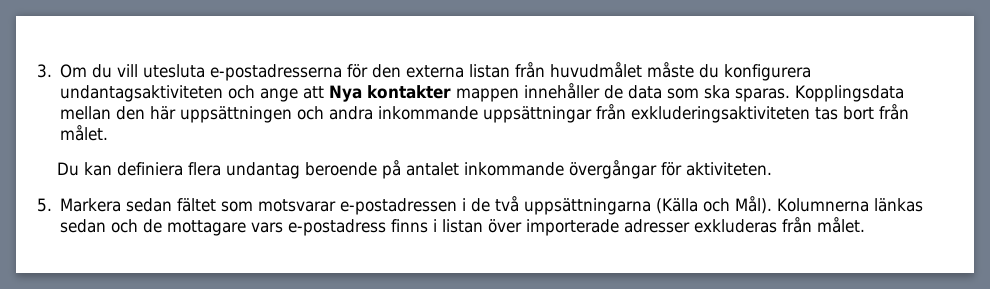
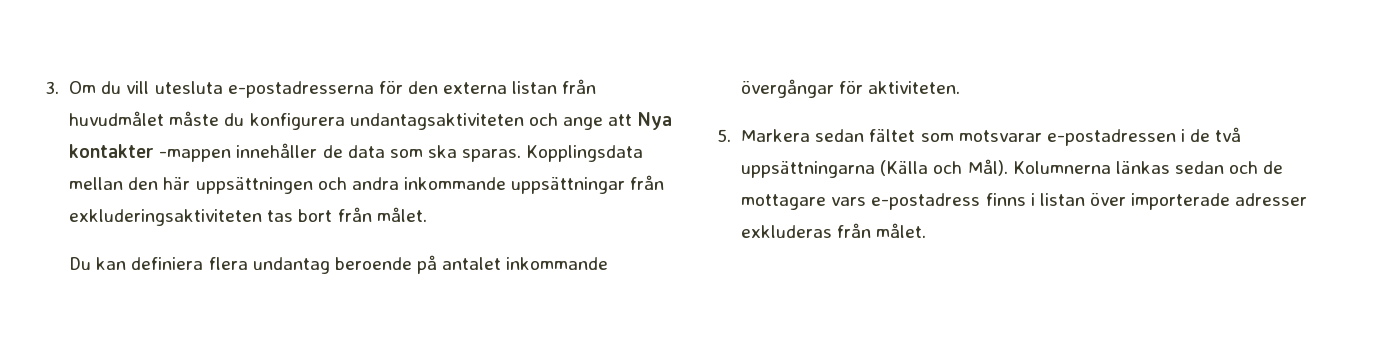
- 3. Om du vill utesluta e-postadresserna för den externa listan från huvudmålet måste du konfigurera undantagsaktiviteten och ange att Nya kontakter mappen innehåller de data som ska sparas.
+ 3. Om du vill utesluta e-postadresserna för den externa listan från huvudmålet måste du konfigurera undantagsaktiviteten och ange att Nya kontakter -mappen innehåller de data som ska sparas.

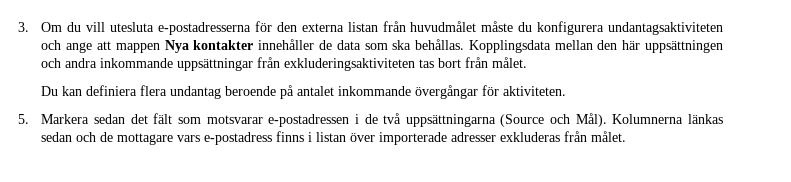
- 3. Om du vill utesluta e-postadresserna för den externa listan från huvudmålet måste du konfigurera undantagsaktiviteten och ange att Nya kontakter -mappen innehåller de data som ska sparas.
+ 3. Om du vill utesluta e-postadresserna för den externa listan från huvudmålet måste du konfigurera undantagsaktiviteten och ange att mappen Nya kontakter innehåller de data som ska behållas.
- 5. Markera sedan fältet som motsvarar e-postadressen i de två uppsättningarna (Källa och Mål).
+ 5. Markera sedan det fält som motsvarar e-postadressen i de två uppsättningarna (Source och Mål).

